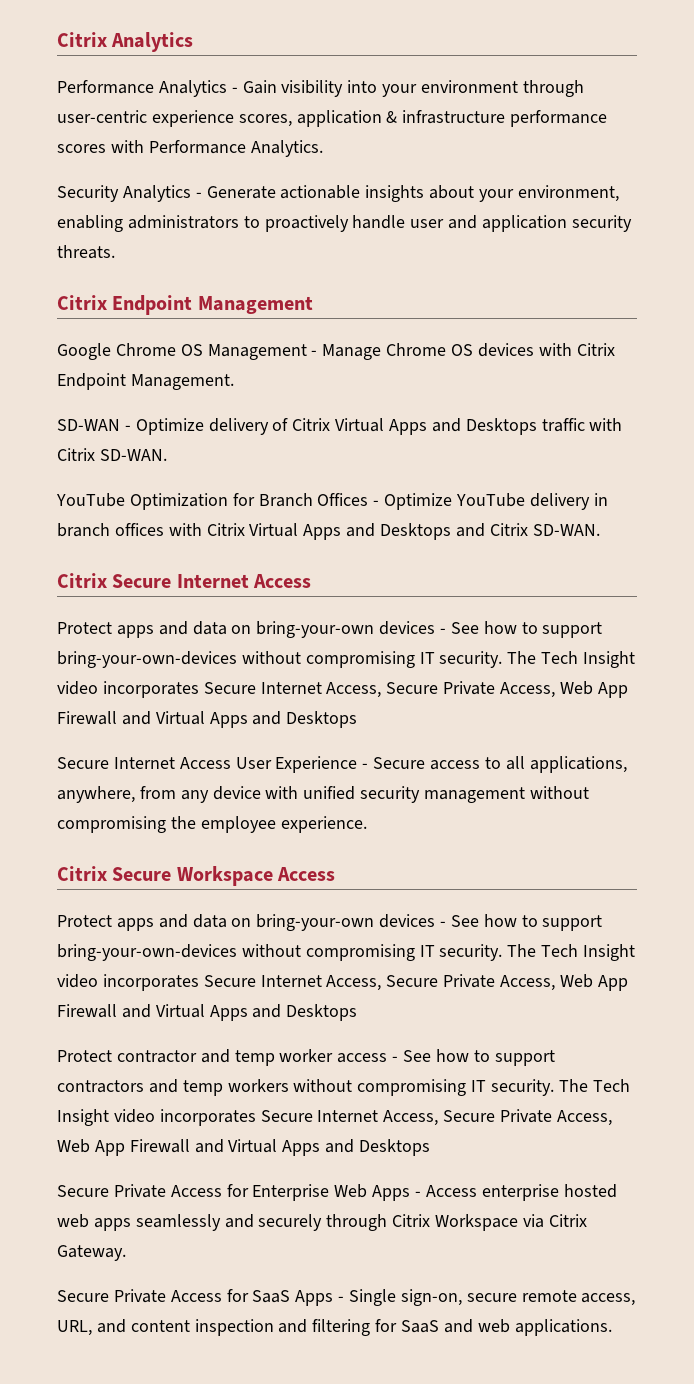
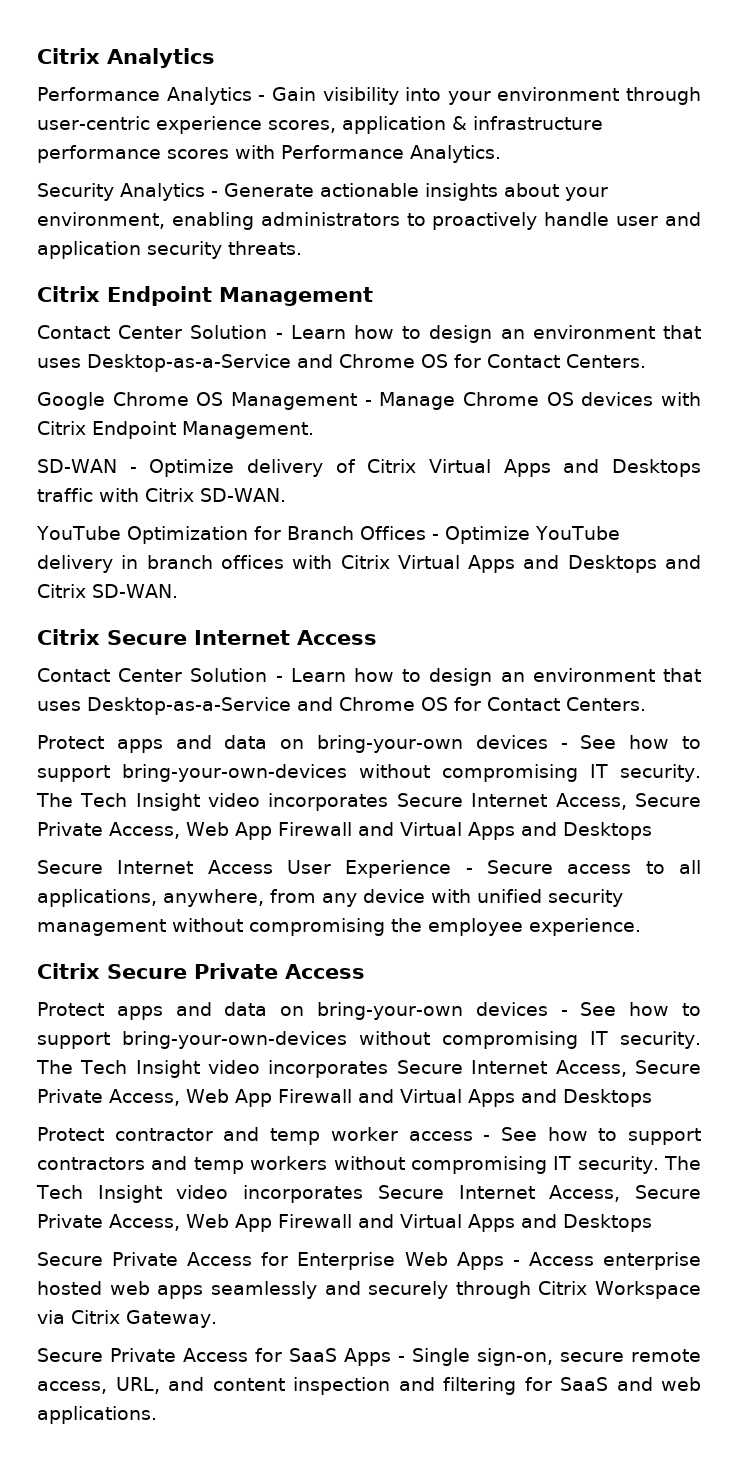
  Citrix Endpoint Management
+ Contact Center Solution - Learn how to design an environment that uses Desktop-as-a-Service and Chrome OS for Contact Centers.
  Citrix Secure Internet Access
+ Contact Center Solution - Learn how to design an environment that uses Desktop-as-a-Service and Chrome OS for Contact Centers.
- Citrix Secure Workspace Access
+ Citrix Secure Private Access

